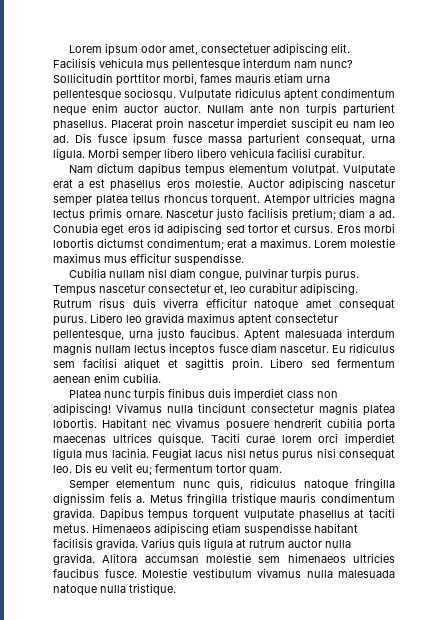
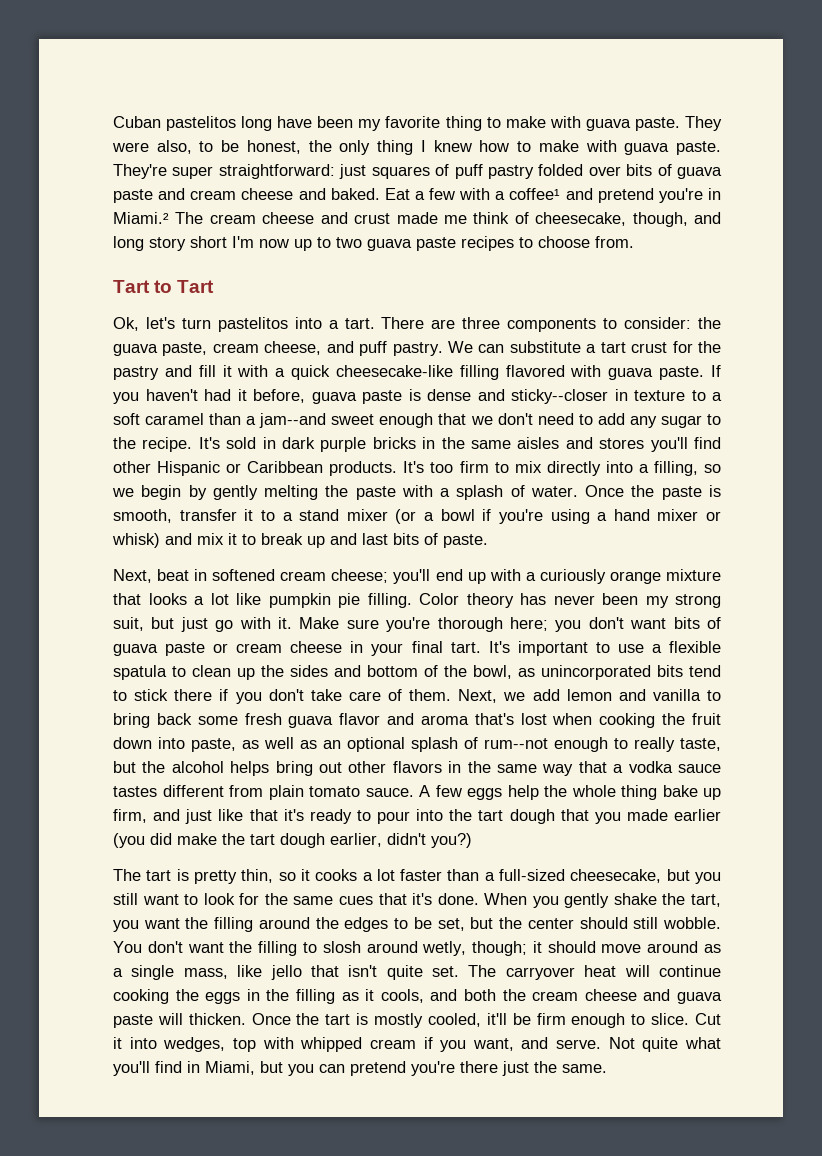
- Lorem ipsum odor amet, consectetuer adipiscing elit. Facilisis vehicula mus pellentesque interdum nam nunc? Sollicitudin porttitor morbi, fames mauris etiam urna pellentesque sociosqu. Vulputate ridiculus aptent condimentum neque enim auctor auctor. Nullam ante non turpis parturient phasellus. Placerat proin nascetur imperdiet suscipit eu nam leo ad. Dis fusce ipsum fusce massa parturient consequat, urna ligula. Morbi semper libero libero vehicula facilisi curabitur.
- Nam dictum dapibus tempus elementum volutpat. Vulputate erat a est phasellus eros molestie. Auctor adipiscing nascetur semper platea tellus rhoncus torquent. Atempor ultricies magna lectus primis ornare. Nascetur justo facilisis pretium; diam a ad. Conubia eget eros id adipiscing sed tortor et cursus. Eros morbi lobortis dictumst condimentum; erat a maximus. Lorem molestie maximus mus efficitur suspendisse.
- Cubilia nullam nisl diam congue, pulvinar turpis purus. Tempus nascetur consectetur et, leo curabitur adipiscing. Rutrum risus duis viverra efficitur natoque amet consequat purus. Libero leo gravida maximus aptent consectetur pellentesque, urna justo faucibus. Aptent malesuada interdum magnis nullam lectus inceptos fusce diam nascetur. Eu ridiculus sem facilisi aliquet et sagittis proin. Libero sed fermentum aenean enim cubilia.
- Platea nunc turpis finibus duis imperdiet class non adipiscing! Vivamus nulla tincidunt consectetur magnis platea lobortis. Habitant nec vivamus posuere hendrerit cubilia porta maecenas ultrices quisque. Taciti curae lorem orci imperdiet ligula mus lacinia. Feugiat lacus nisl netus purus nisi consequat leo. Dis eu velit eu; fermentum tortor quam.
- Semper elementum nunc quis, ridiculus natoque fringilla dignissim felis a. Metus fringilla tristique mauris condimentum gravida. Dapibus tempus torquent vulputate phasellus at taciti metus. Himenaeos adipiscing etiam suspendisse habitant facilisis gravida. Varius quis ligula at rutrum auctor nulla gravida. Alitora accumsan molestie sem himenaeos ultricies faucibus fusce. Molestie vestibulum vivamus nulla malesuada natoque nulla tristique.
+ Cuban pastelitos long have been my favorite thing to make with guava paste. They were also, to be honest, the only thing I knew how to make with guava paste. They're super straightforward: just squares of puff pastry folded over bits of guava paste and cream cheese and baked. Eat a few with a coffee¹ and pretend you're in Miami.² The cream cheese and crust made me think of cheesecake, though, and long story short I'm now up to two guava paste recipes to choose from.
+ Tart to Tart
+ Ok, let's turn pastelitos into a tart. There are three components to consider: the guava paste, cream cheese, and puff pastry. We can substitute a tart crust for the pastry and fill it with a quick cheesecake-like filling flavored with guava paste. If you haven't had it before, guava paste is dense and sticky--closer in texture to a soft caramel than a jam--and sweet enough that we don't need to add any sugar to the recipe. It's sold in dark purple bricks in the same aisles and stores you'll find other Hispanic or Caribbean products. It's too firm to mix directly into a filling, so we begin by gently melting the paste with a splash of water. Once the paste is smooth, transfer it to a stand mixer (or a bowl if you're using a hand mixer or whisk) and mix it to break up and last bits of paste.
+ Next, beat in softened cream cheese; you'll end up with a curiously orange mixture that looks a lot like pumpkin pie filling. Color theory has never been my strong suit, but just go with it. Make sure you're thorough here; you don't want bits of guava paste or cream cheese in your final tart. It's important to use a flexible spatula to clean up the sides and bottom of the bowl, as unincorporated bits tend to stick there if you don't take care of them. Next, we add lemon and vanilla to bring back some fresh guava flavor and aroma that's lost when cooking the fruit down into paste, as well as an optional splash of rum--not enough to really taste, but the alcohol helps bring out other flavors in the same way that a vodka sauce tastes different from plain tomato sauce. A few eggs help the whole thing bake up firm, and just like that it's ready to pour into the tart dough that you made earlier (you did make the tart dough earlier, didn't you?)
+ The tart is pretty thin, so it cooks a lot faster than a full-sized cheesecake, but you still want to look for the same cues that it's done. When you gently shake the tart, you want the filling around the edges to be set, but the center should still wobble. You don't want the filling to slosh around wetly, though; it should move around as a single mass, like jello that isn't quite set. The carryover heat will continue cooking the eggs in the filling as it cools, and both the cream cheese and guava paste will thicken. Once the tart is mostly cooled, it'll be firm enough to slice. Cut it into wedges, top with whipped cream if you want, and serve. Not quite what you'll find in Miami, but you can pretend you're there just the same.

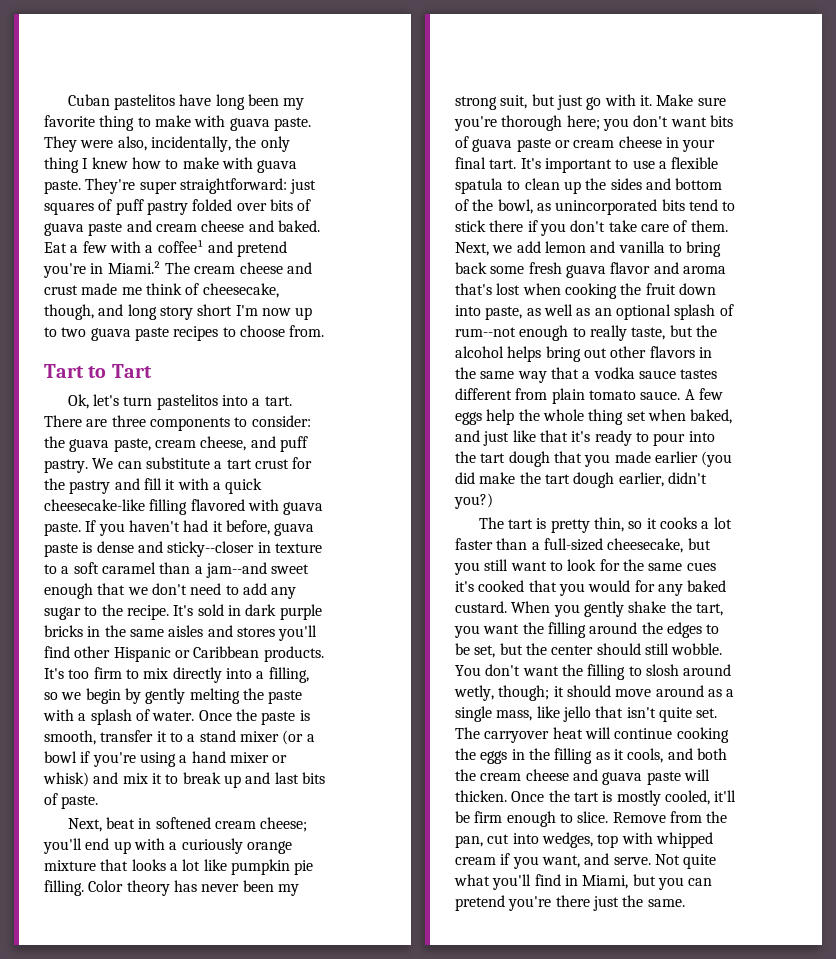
- Cuban pastelitos long have been my favorite thing to make with guava paste.
+ Cuban pastelitos have long been my favorite thing to make with guava paste.
- They were also, to be honest, the only thing I knew how to make with guava paste.
+ They were also, incidentally, the only thing I knew how to make with guava paste.
- A few eggs help the whole thing bake up firm, and just like that it's ready to pour into the tart dough that you made earlier (you did make the tart dough earlier, didn't you?)
+ A few eggs help the whole thing set when baked, and just like that it's ready to pour into the tart dough that you made earlier (you did make the tart dough earlier, didn't you?)
- The tart is pretty thin, so it cooks a lot faster than a full-sized cheesecake, but you still want to look for the same cues that it's done.
+ The tart is pretty thin, so it cooks a lot faster than a full-sized cheesecake, but you still want to look for the same cues it's cooked that you would for any baked custard.
- Cut it into wedges, top with whipped cream if you want, and serve.
+ Remove from the pan, cut into wedges, top with whipped cream if you want, and serve.

